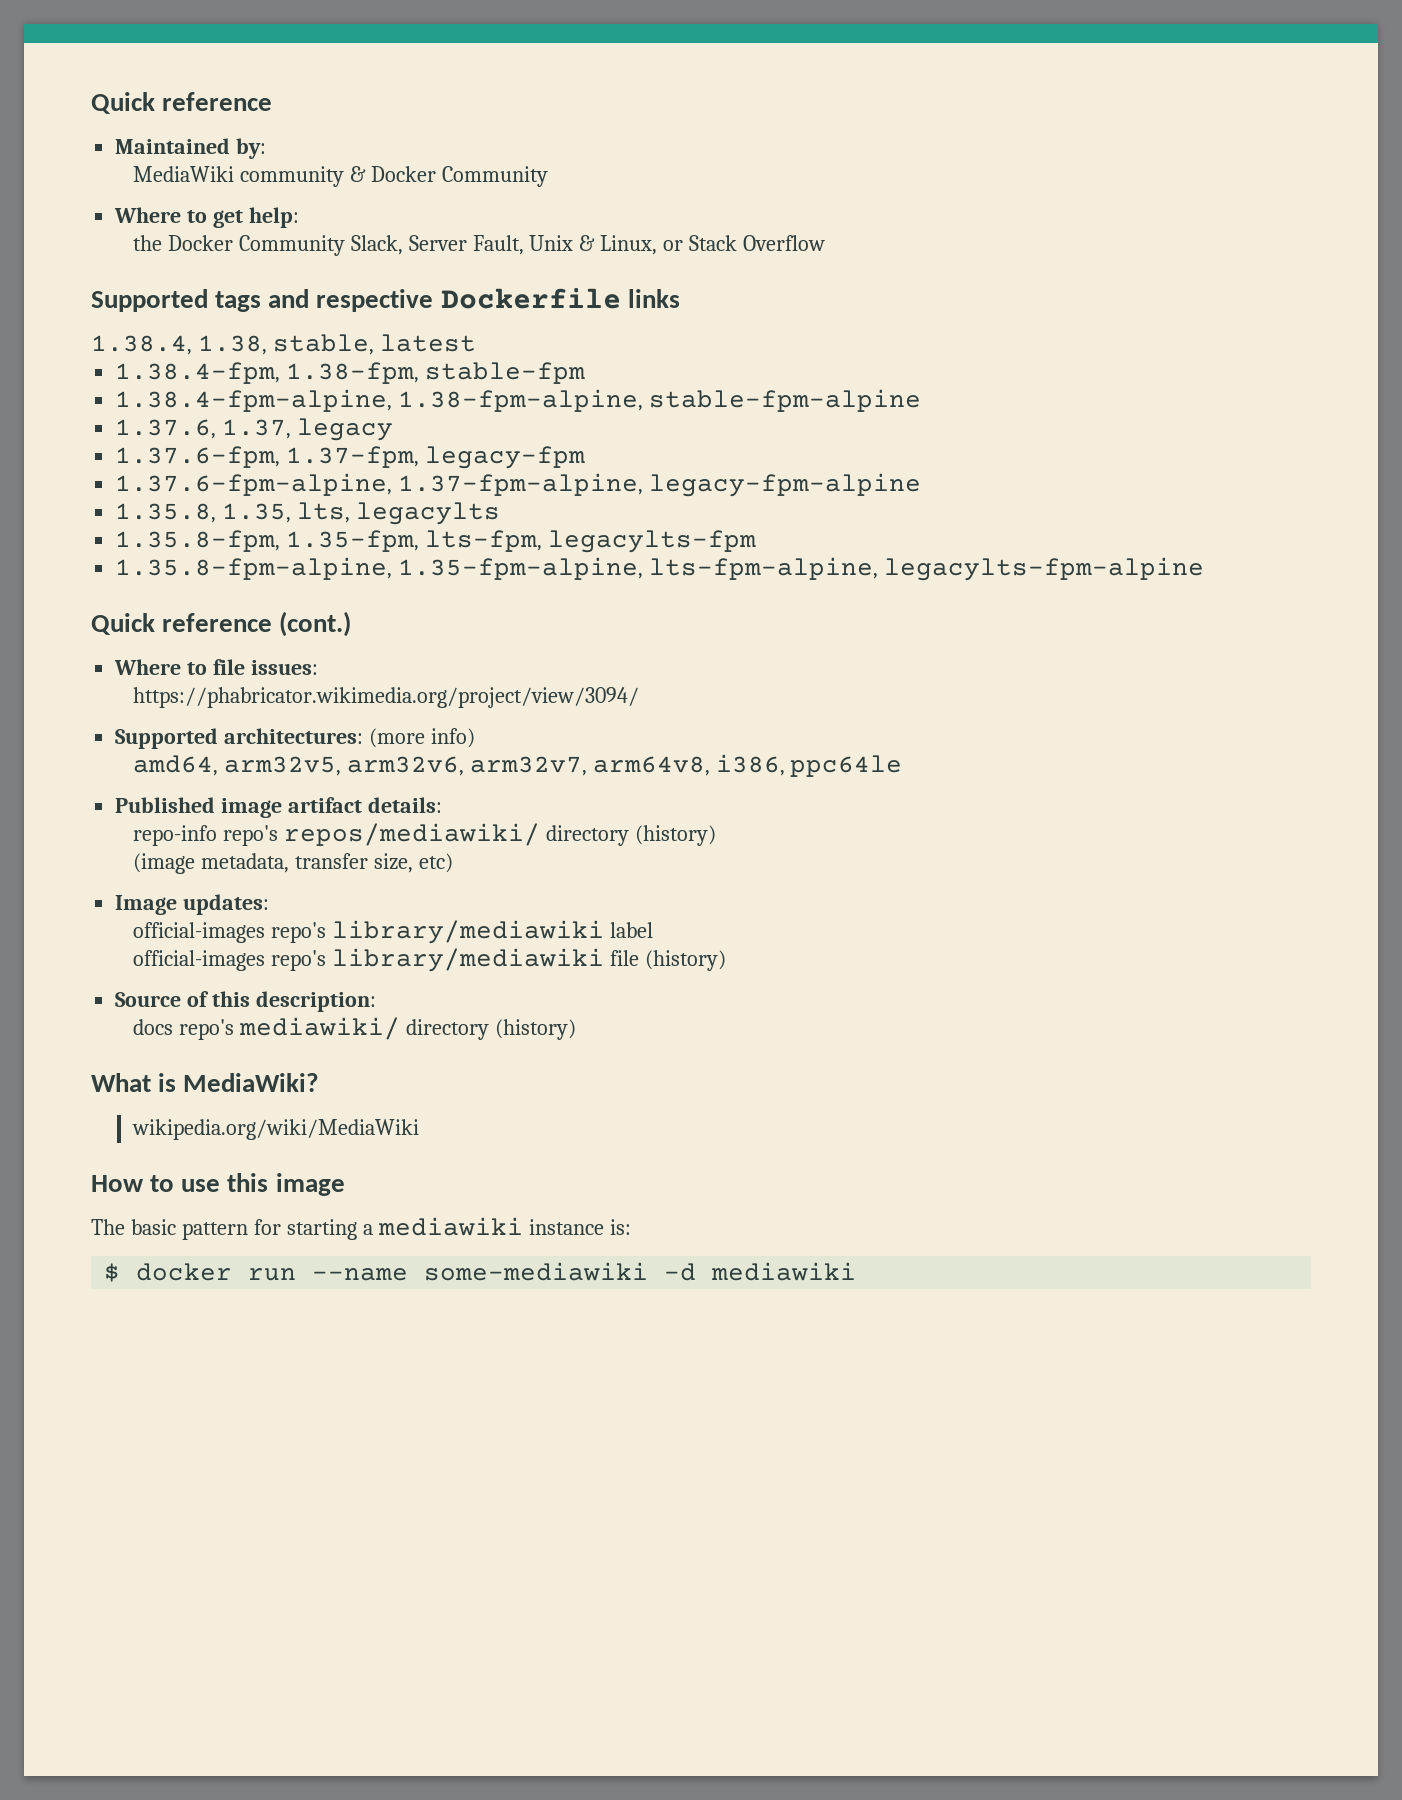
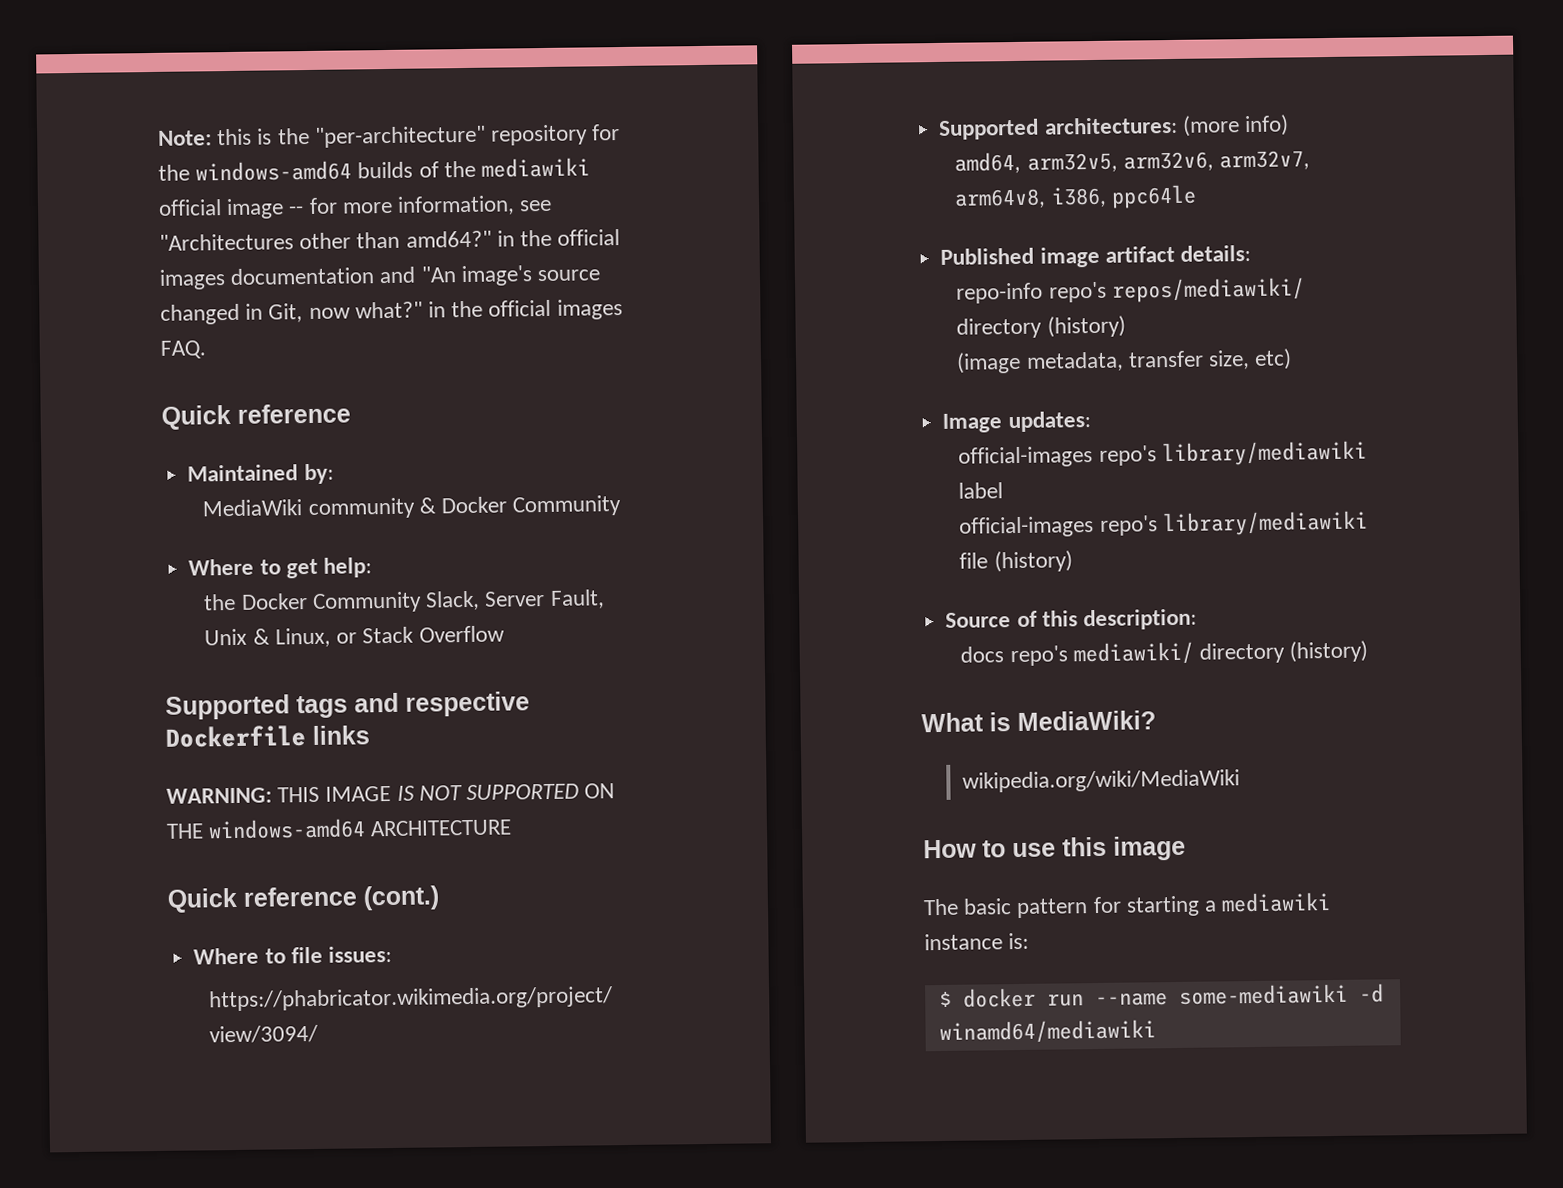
+ Note: this is the "per-architecture" repository for the windows-amd64 builds of the mediawiki official image -- for more information, see "Architectures other than amd64?" in the official images documentation and "An image's source changed in Git, now what?" in the official images FAQ.
- 1.38.4, 1.38, stable, latest
- 1.38.4-fpm, 1.38-fpm, stable-fpm
- 1.38.4-fpm-alpine, 1.38-fpm-alpine, stable-fpm-alpine
- 1.37.6, 1.37, legacy
- 1.37.6-fpm, 1.37-fpm, legacy-fpm
- 1.37.6-fpm-alpine, 1.37-fpm-alpine, legacy-fpm-alpine
- 1.35.8, 1.35, lts, legacylts
- 1.35.8-fpm, 1.35-fpm, lts-fpm, legacylts-fpm
- 1.35.8-fpm-alpine, 1.35-fpm-alpine, lts-fpm-alpine, legacylts-fpm-alpine
+ WARNING: THIS IMAGE IS NOT SUPPORTED ON THE windows-amd64 ARCHITECTURE
- $ docker run --name some-mediawiki -d mediawiki
+ $ docker run --name some-mediawiki -d winamd64/mediawiki

